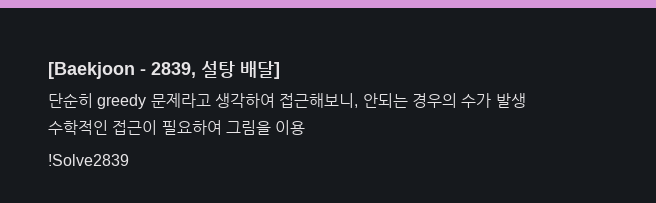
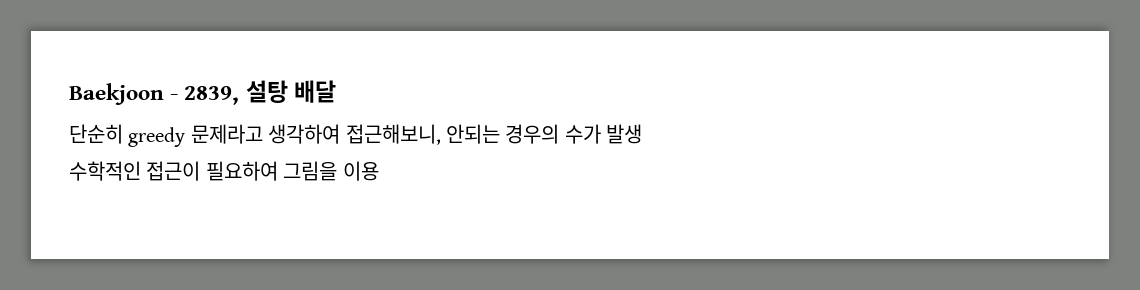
- [Baekjoon - 2839, 설탕 배달]
+ Baekjoon - 2839, 설탕 배달
- !Solve2839

